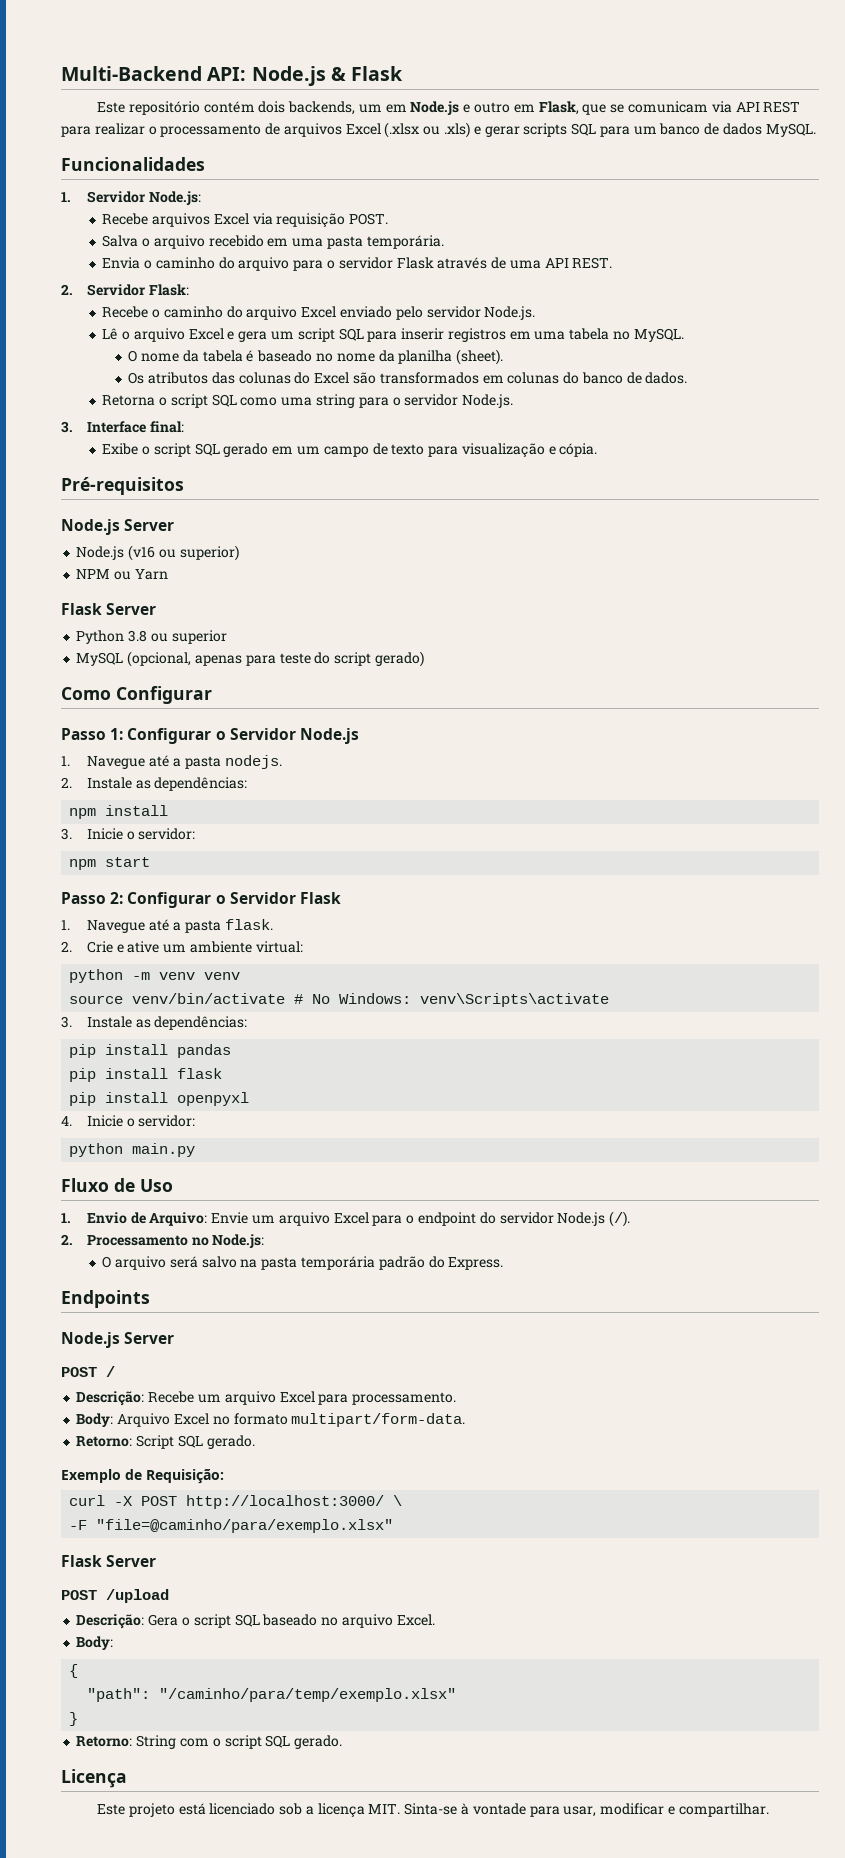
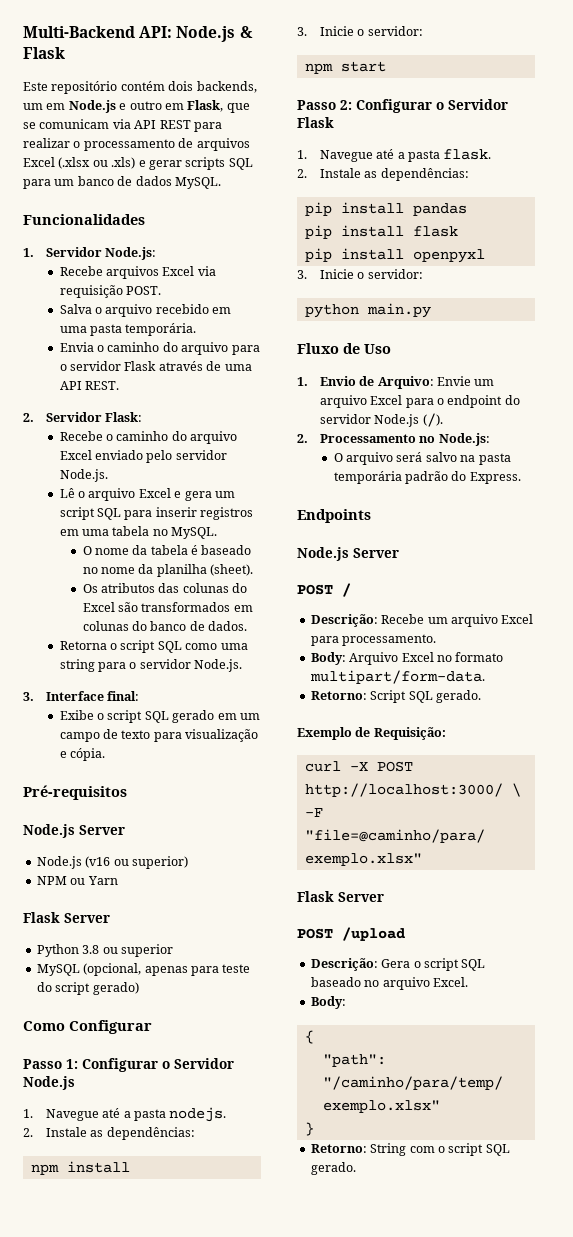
  1. Navegue até a pasta flask.
- 2. Crie e ative um ambiente virtual:
- python -m venv venv
- source venv/bin/activate # No Windows: venv\Scripts\activate
- 3. Instale as dependências:
+ 2. Instale as dependências:
  pip install openpyxl
- 4. Inicie o servidor:
+ 3. Inicie o servidor:
- Licença
- Este projeto está licenciado sob a licença MIT. Sinta-se à vontade para usar, modificar e compartilhar.

